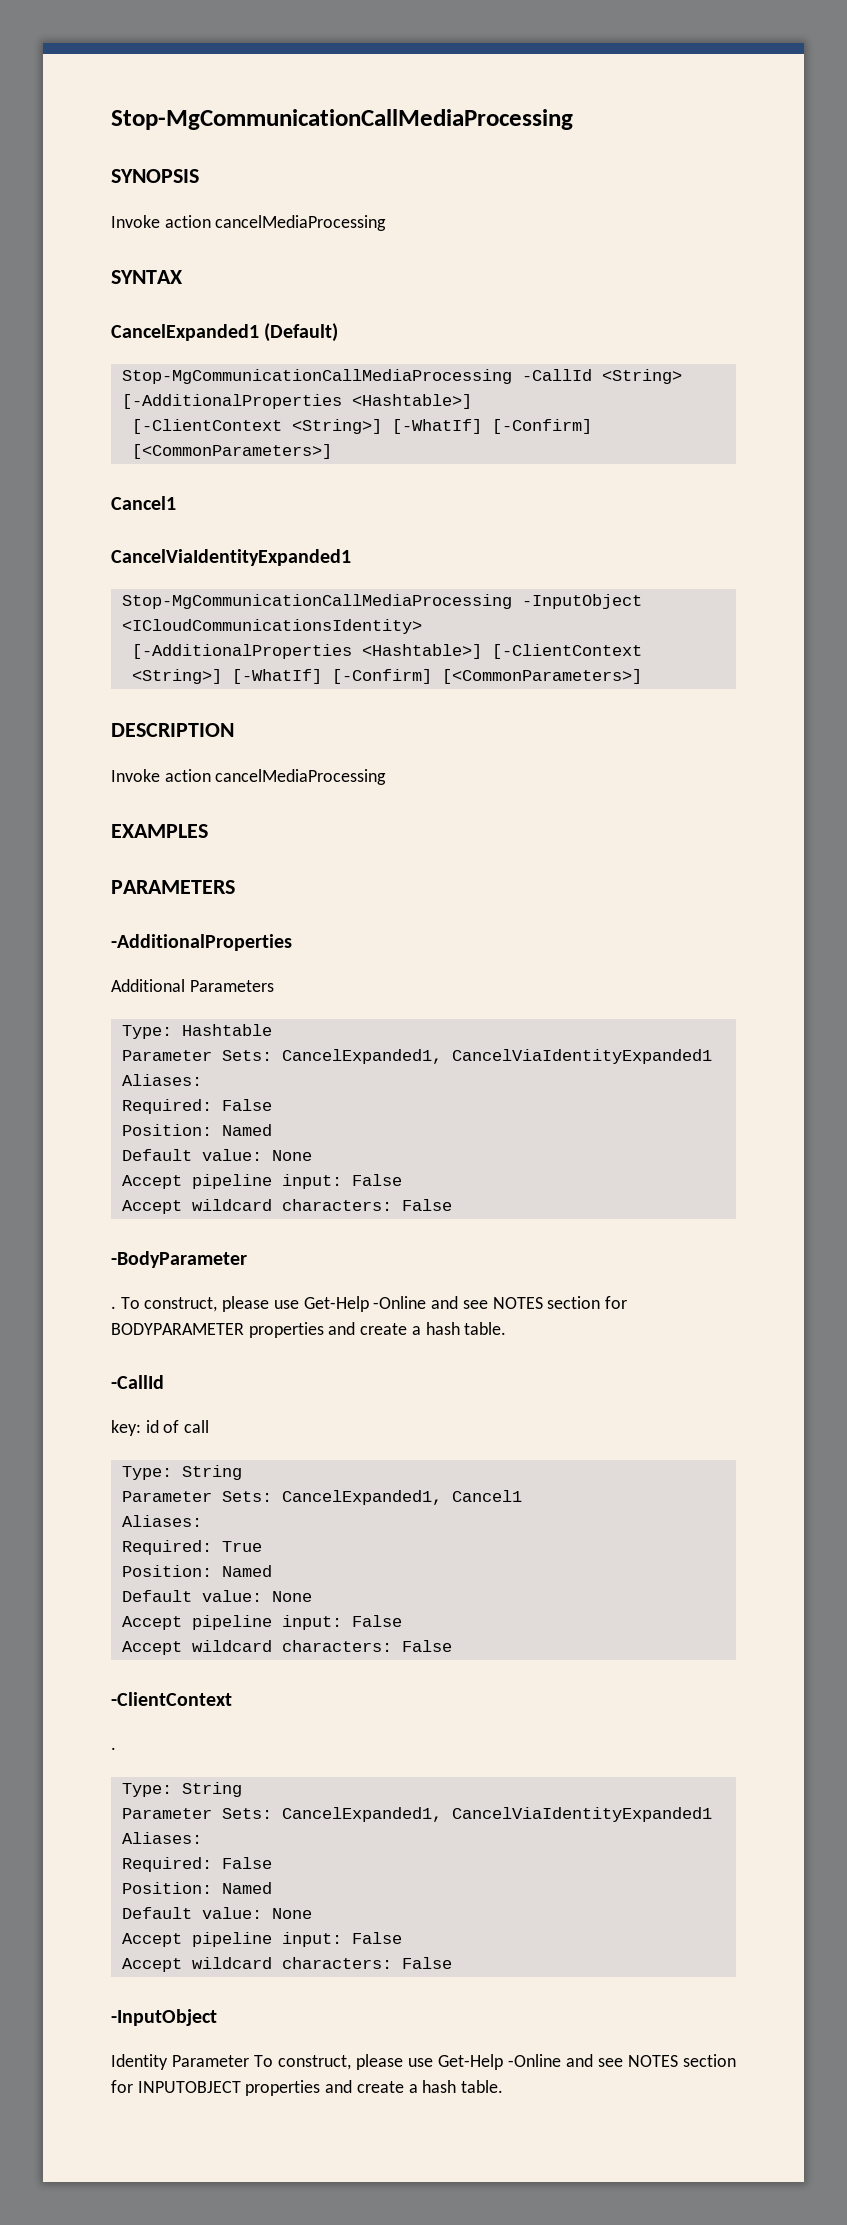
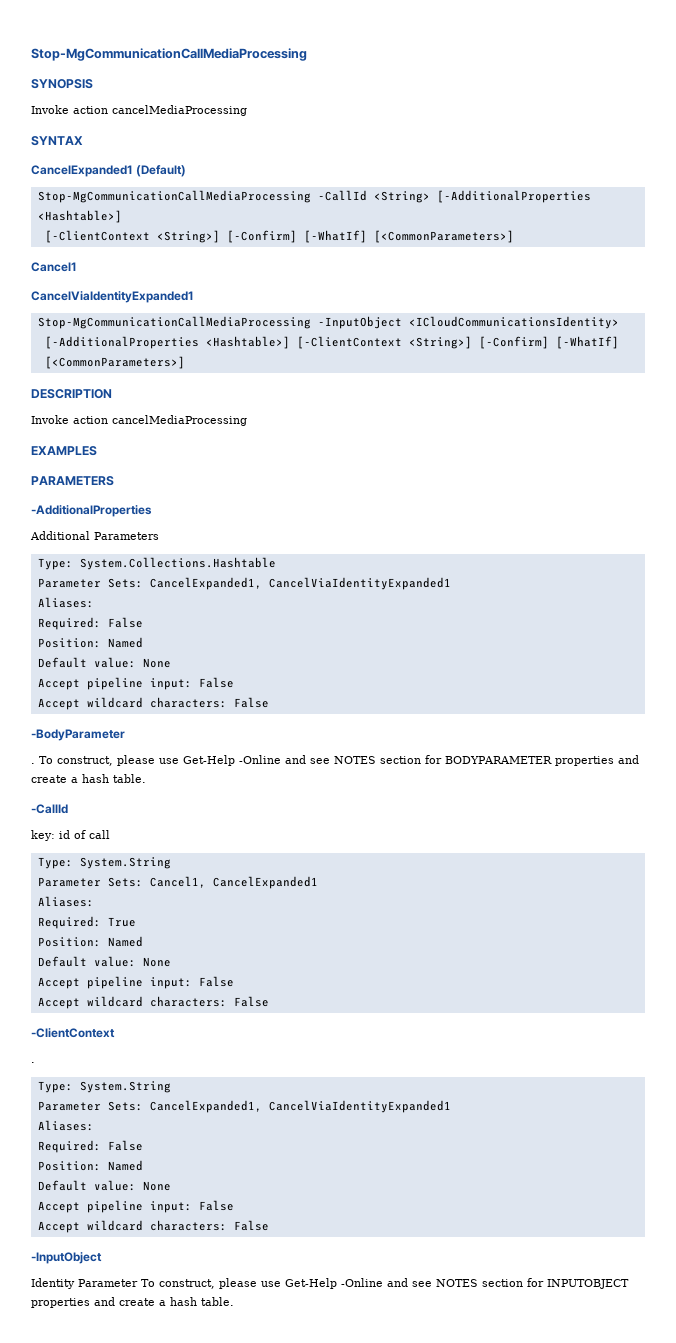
  Stop-MgCommunicationCallMediaProcessing -CallId <String> [-AdditionalProperties <Hashtable>]
- [-ClientContext <String>] [-WhatIf] [-Confirm] [<CommonParameters>]
+ [-ClientContext <String>] [-Confirm] [-WhatIf] [<CommonParameters>]
- [-AdditionalProperties <Hashtable>] [-ClientContext <String>] [-WhatIf] [-Confirm] [<CommonParameters>]
+ [-AdditionalProperties <Hashtable>] [-ClientContext <String>] [-Confirm] [-WhatIf] [<CommonParameters>]
- Type: Hashtable
+ Type: System.Collections.Hashtable
  key: id of call
- Type: String
- Parameter Sets: CancelExpanded1, Cancel1
+ Type: System.String
+ Parameter Sets: Cancel1, CancelExpanded1
  -ClientContext
  .
- Type: String
+ Type: System.String

